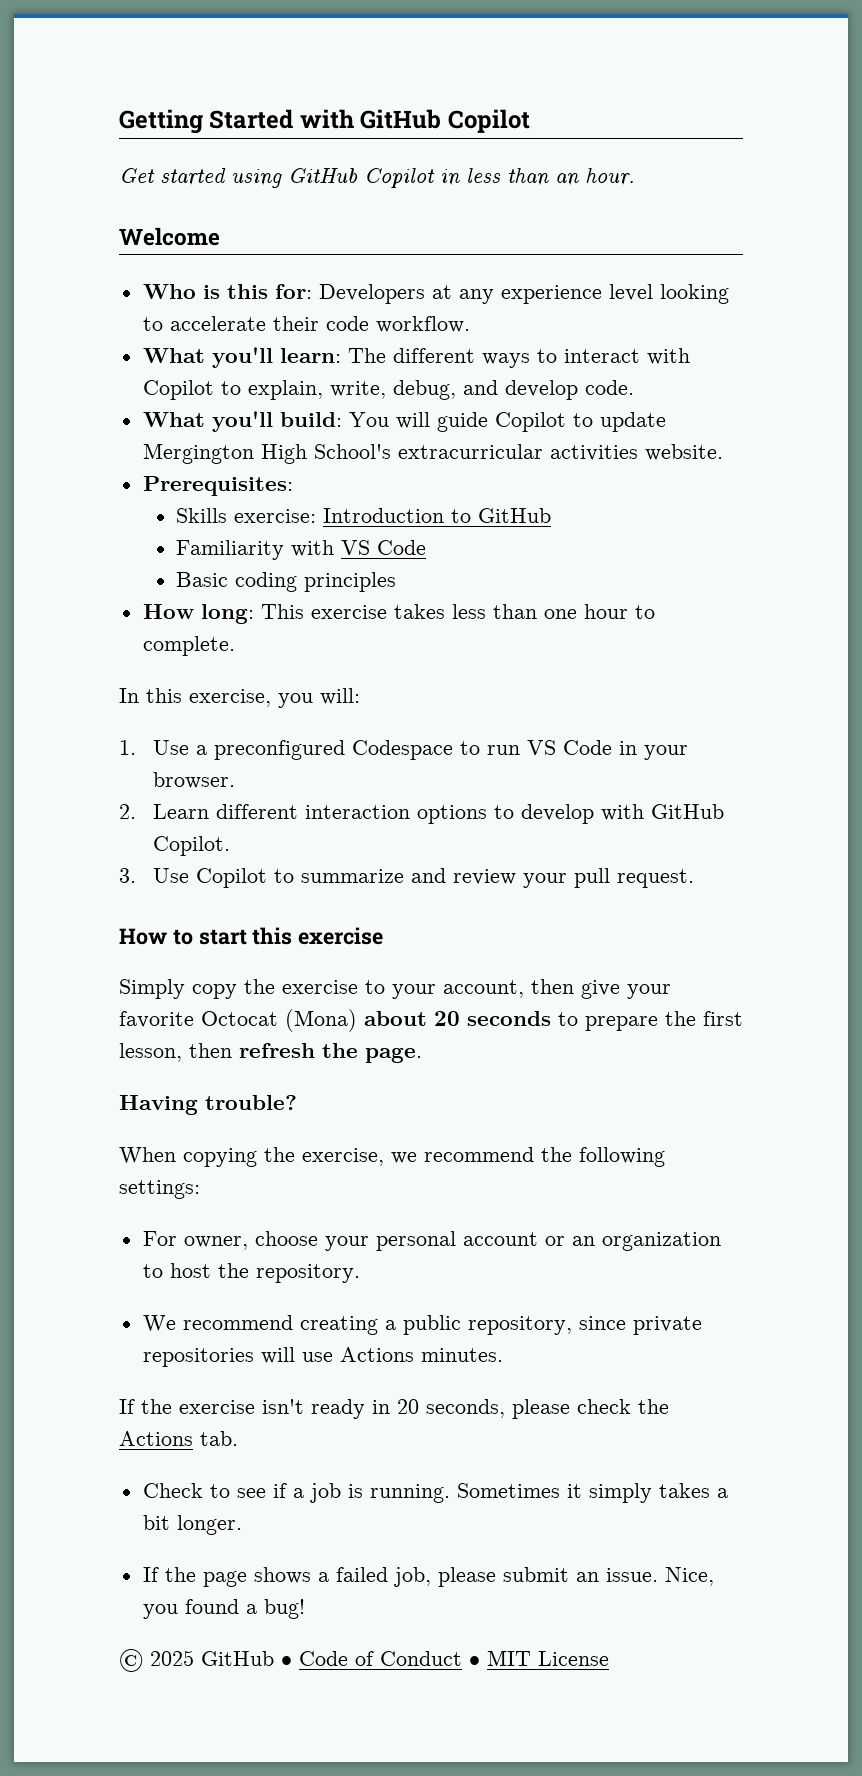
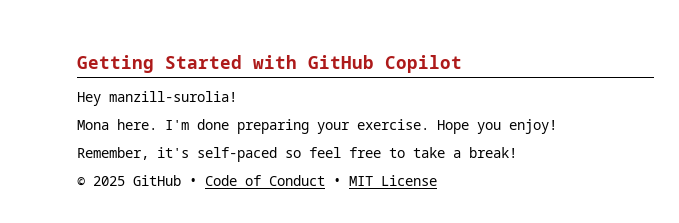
- Get started using GitHub Copilot in less than an hour.
- Welcome
- Who is this for: Developers at any experience level looking to accelerate their code workflow.
- What you'll learn: The different ways to interact with Copilot to explain, write, debug, and develop code.
- What you'll build: You will guide Copilot to update Mergington High School's extracurricular activities website.
- Prerequisites:
- Skills exercise: Introduction to GitHub
- Familiarity with VS Code
- Basic coding principles
- How long: This exercise takes less than one hour to complete.
- In this exercise, you will:
- 1. Use a preconfigured Codespace to run VS Code in your browser.
- 2. Learn different interaction options to develop with GitHub Copilot.
- 3. Use Copilot to summarize and review your pull request.
- How to start this exercise
- Simply copy the exercise to your account, then give your favorite Octocat (Mona) about 20 seconds to prepare the first lesson, then refresh the page.
- Having trouble?
- When copying the exercise, we recommend the following settings:
- For owner, choose your personal account or an organization to host the repository.
- We recommend creating a public repository, since private repositories will use Actions minutes.
- If the exercise isn't ready in 20 seconds, please check the Actions tab.
- Check to see if a job is running. Sometimes it simply takes a bit longer.
- If the page shows a failed job, please submit an issue. Nice, you found a bug!
+ Hey manzill-surolia!
+ Mona here. I'm done preparing your exercise. Hope you enjoy!
+ Remember, it's self-paced so feel free to take a break!

